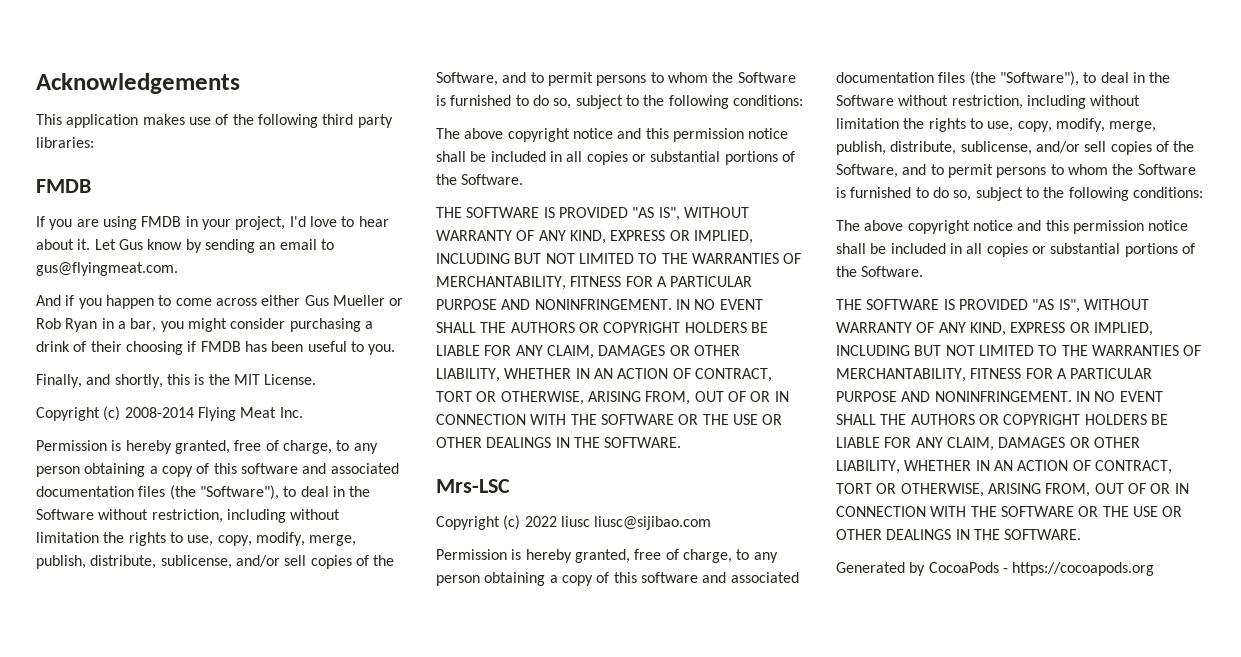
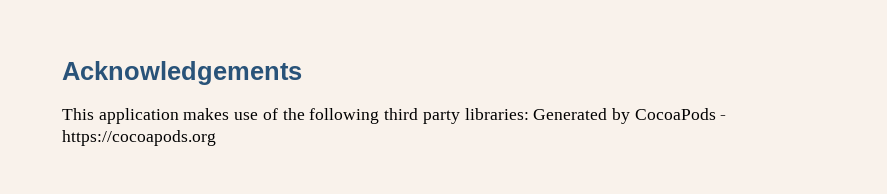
- This application makes use of the following third party libraries:
- FMDB
- If you are using FMDB in your project, I'd love to hear about it. Let Gus know by sending an email to gus@flyingmeat.com.
- And if you happen to come across either Gus Mueller or Rob Ryan in a bar, you might consider purchasing a drink of their choosing if FMDB has been useful to you.
- Finally, and shortly, this is the MIT License.
- Copyright (c) 2008-2014 Flying Meat Inc.
- Permission is hereby granted, free of charge, to any person obtaining a copy of this software and associated documentation files (the "Software"), to deal in the Software without restriction, including without limitation the rights to use, copy, modify, merge, publish, distribute, sublicense, and/or sell copies of the Software, and to permit persons to whom the Software is furnished to do so, subject to the following conditions:
- The above copyright notice and this permission notice shall be included in all copies or substantial portions of the Software.
- THE SOFTWARE IS PROVIDED "AS IS", WITHOUT WARRANTY OF ANY KIND, EXPRESS OR IMPLIED, INCLUDING BUT NOT LIMITED TO THE WARRANTIES OF MERCHANTABILITY, FITNESS FOR A PARTICULAR PURPOSE AND NONINFRINGEMENT. IN NO EVENT SHALL THE AUTHORS OR COPYRIGHT HOLDERS BE LIABLE FOR ANY CLAIM, DAMAGES OR OTHER LIABILITY, WHETHER IN AN ACTION OF CONTRACT, TORT OR OTHERWISE, ARISING FROM, OUT OF OR IN CONNECTION WITH THE SOFTWARE OR THE USE OR OTHER DEALINGS IN THE SOFTWARE.
- Mrs-LSC
- Copyright (c) 2022 liusc liusc@sijibao.com
- Permission is hereby granted, free of charge, to any person obtaining a copy of this software and associated documentation files (the "Software"), to deal in the Software without restriction, including without limitation the rights to use, copy, modify, merge, publish, distribute, sublicense, and/or sell copies of the Software, and to permit persons to whom the Software is furnished to do so, subject to the following conditions:
- The above copyright notice and this permission notice shall be included in all copies or substantial portions of the Software.
- THE SOFTWARE IS PROVIDED "AS IS", WITHOUT WARRANTY OF ANY KIND, EXPRESS OR IMPLIED, INCLUDING BUT NOT LIMITED TO THE WARRANTIES OF MERCHANTABILITY, FITNESS FOR A PARTICULAR PURPOSE AND NONINFRINGEMENT. IN NO EVENT SHALL THE AUTHORS OR COPYRIGHT HOLDERS BE LIABLE FOR ANY CLAIM, DAMAGES OR OTHER LIABILITY, WHETHER IN AN ACTION OF CONTRACT, TORT OR OTHERWISE, ARISING FROM, OUT OF OR IN CONNECTION WITH THE SOFTWARE OR THE USE OR OTHER DEALINGS IN THE SOFTWARE.
- Generated by CocoaPods - https://cocoapods.org
+ This application makes use of the following third party libraries: Generated by CocoaPods - https://cocoapods.org

